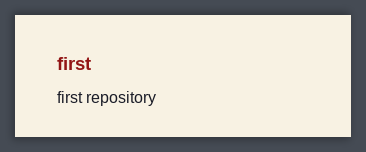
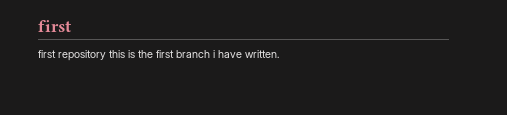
- first repository
+ first repository this is the first branch i have written.

